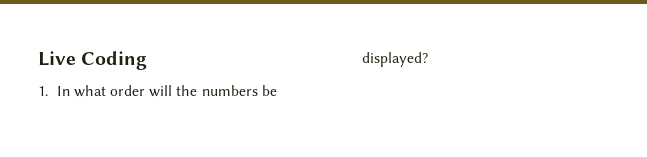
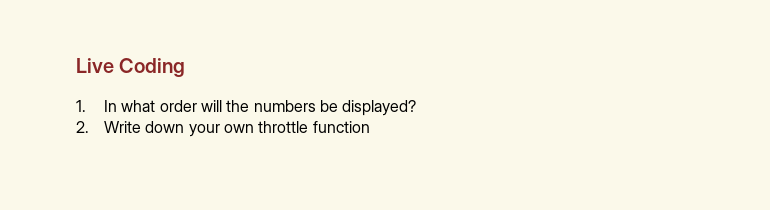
+ 2. Write down your own throttle function

